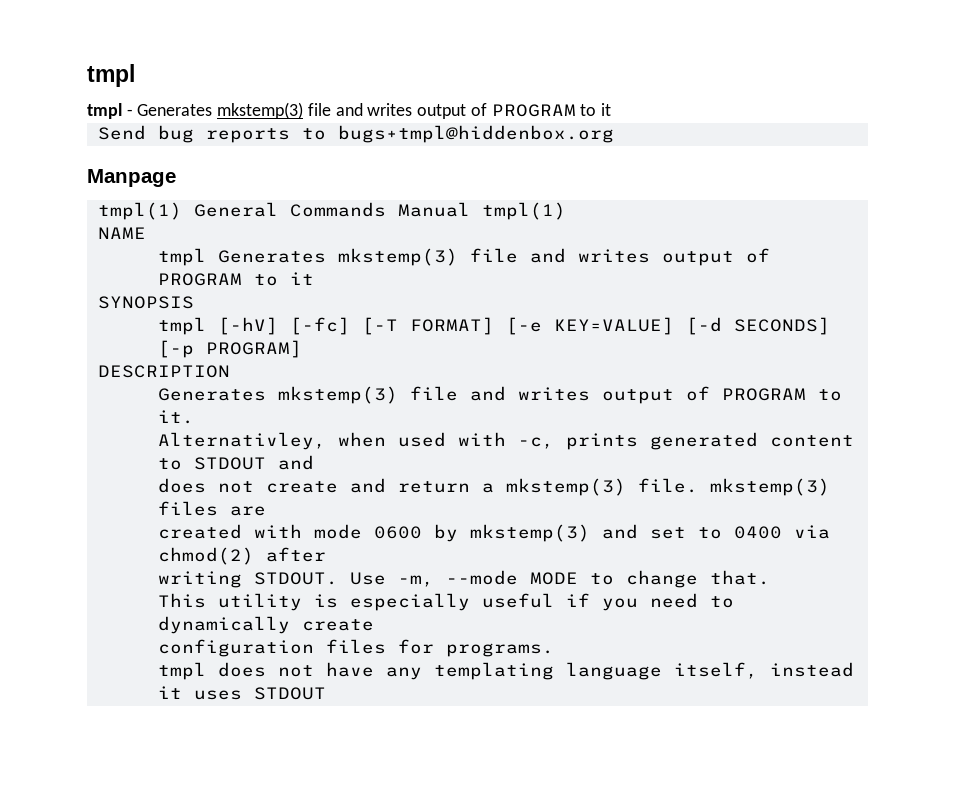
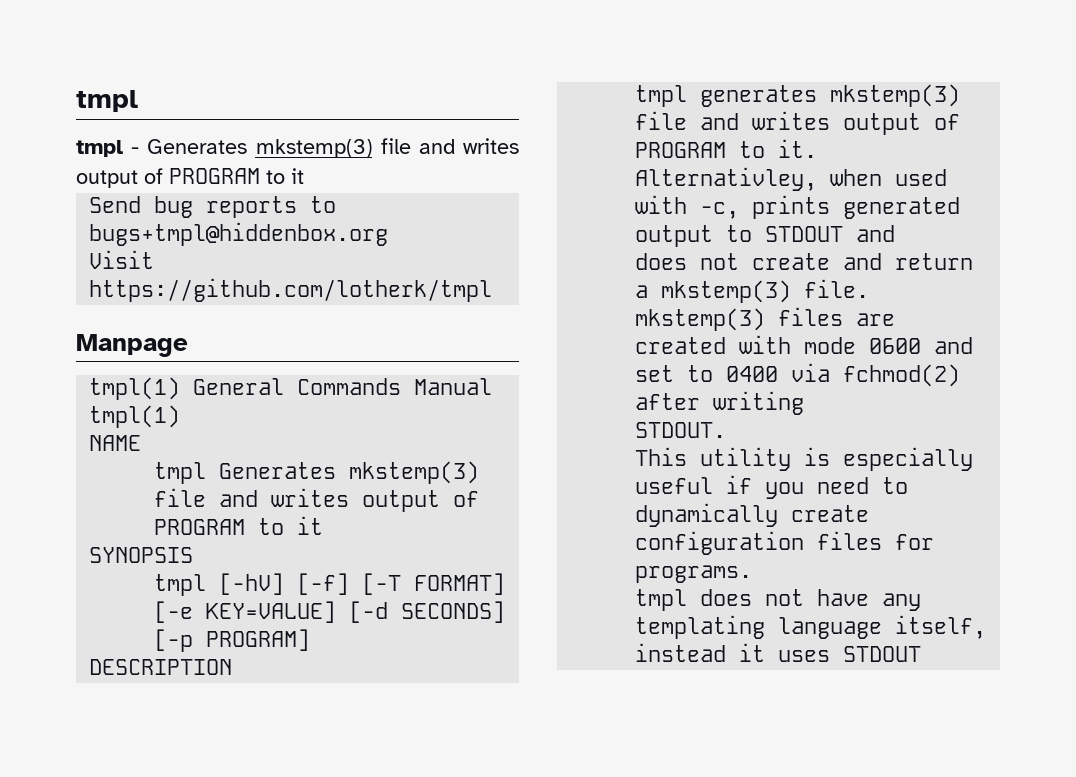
+ Visit https://github.com/lotherk/tmpl
- tmpl [-hV] [-fc] [-T FORMAT] [-e KEY=VALUE] [-d SECONDS] [-p PROGRAM]
+ tmpl [-hV] [-f] [-T FORMAT] [-e KEY=VALUE] [-d SECONDS] [-p PROGRAM]
- Generates mkstemp(3) file and writes output of PROGRAM to it.
+ tmpl generates mkstemp(3) file and writes output of PROGRAM to it.
- Alternativley, when used with -c, prints generated content to STDOUT and
+ Alternativley, when used with -c, prints generated output to STDOUT and
- created with mode 0600 by mkstemp(3) and set to 0400 via chmod(2) after
- writing STDOUT. Use -m, --mode MODE to change that.
+ created with mode 0600 and set to 0400 via fchmod(2) after writing
+ STDOUT.

